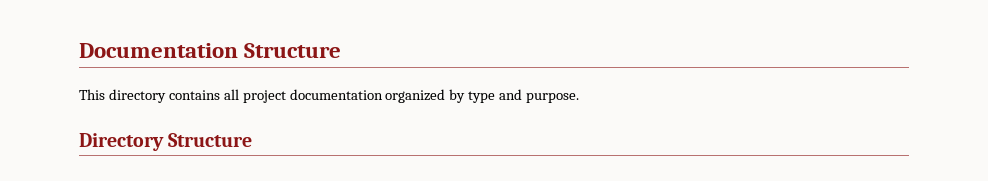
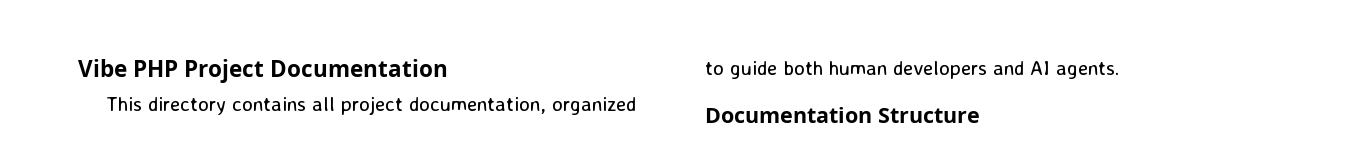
- Documentation Structure
+ Vibe PHP Project Documentation
- This directory contains all project documentation organized by type and purpose.
- Directory Structure
+ This directory contains all project documentation, organized to guide both human developers and AI agents.
+ Documentation Structure

